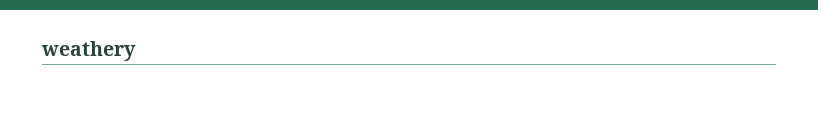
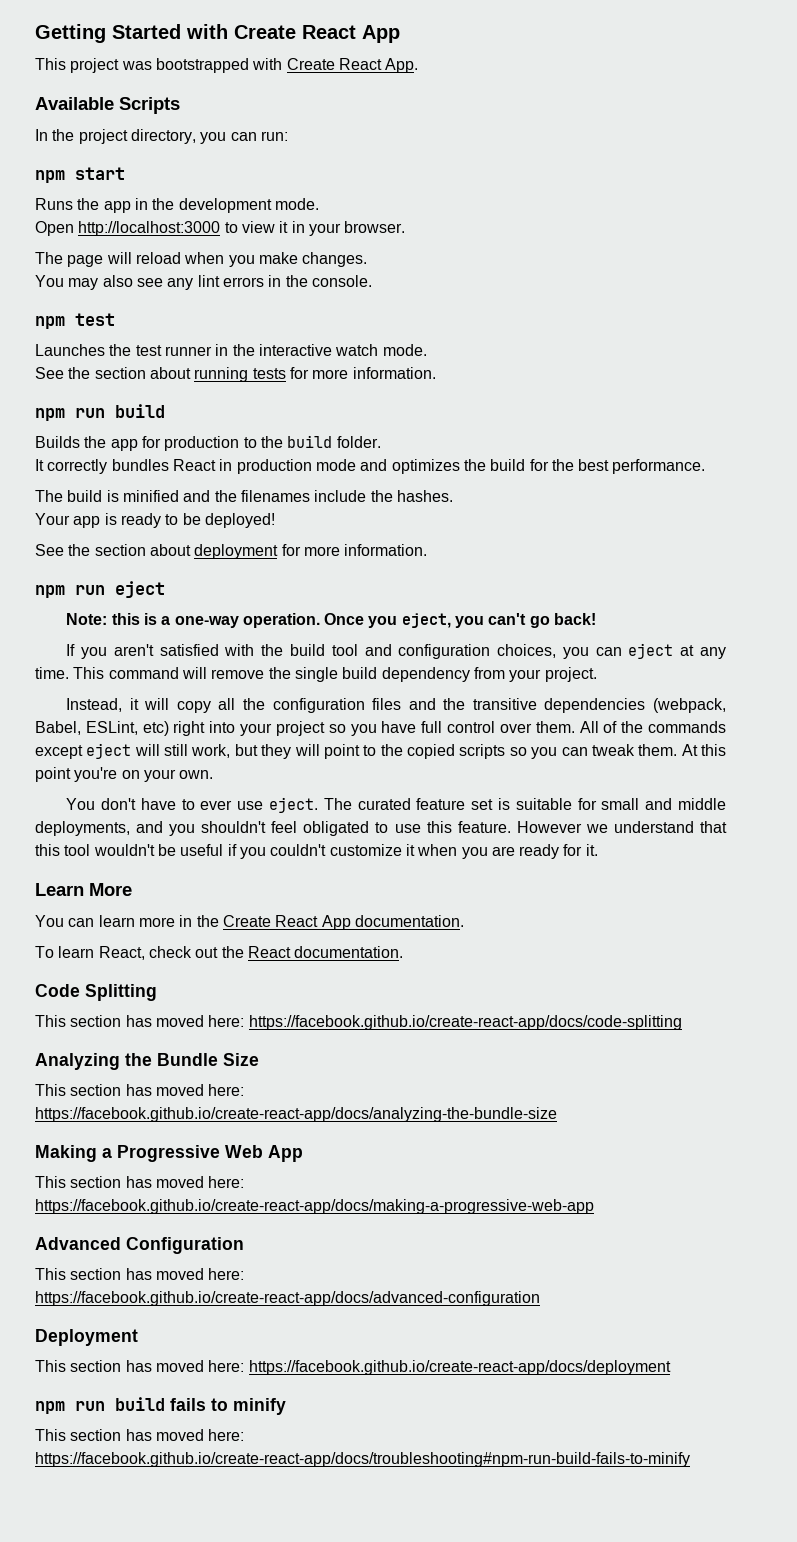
- weathery
+ Getting Started with Create React App
+ This project was bootstrapped with Create React App.
+ Available Scripts
+ In the project directory, you can run:
+ npm start
+ Runs the app in the development mode.
+ Open http://localhost:3000 to view it in your browser.
+ The page will reload when you make changes.
+ You may also see any lint errors in the console.
+ npm test
+ Launches the test runner in the interactive watch mode.
+ See the section about running tests for more information.
+ npm run build
+ Builds the app for production to the build folder.
+ It correctly bundles React in production mode and optimizes the build for the best performance.
+ The build is minified and the filenames include the hashes.
+ Your app is ready to be deployed!
+ See the section about deployment for more information.
+ npm run eject
+ Note: this is a one-way operation. Once you eject, you can't go back!
+ If you aren't satisfied with the build tool and configuration choices, you can eject at any time. This command will remove the single build dependency from your project.
+ Instead, it will copy all the configuration files and the transitive dependencies (webpack, Babel, ESLint, etc) right into your project so you have full control over them. All of the commands except eject will still work, but they will point to the copied scripts so you can tweak them. At this point you're on your own.
+ You don't have to ever use eject. The curated feature set is suitable for small and middle deployments, and you shouldn't feel obligated to use this feature. However we understand that this tool wouldn't be useful if you couldn't customize it when you are ready for it.
+ Learn More
+ You can learn more in the Create React App documentation.
+ To learn React, check out the React documentation.
+ Code Splitting
+ This section has moved here: https://facebook.github.io/create-react-app/docs/code-splitting
+ Analyzing the Bundle Size
+ This section has moved here: https://facebook.github.io/create-react-app/docs/analyzing-the-bundle-size
+ Making a Progressive Web App
+ This section has moved here: https://facebook.github.io/create-react-app/docs/making-a-progressive-web-app
+ Advanced Configuration
+ This section has moved here: https://facebook.github.io/create-react-app/docs/advanced-configuration
+ Deployment
+ This section has moved here: https://facebook.github.io/create-react-app/docs/deployment
+ npm run build fails to minify
+ This section has moved here: https://facebook.github.io/create-react-app/docs/troubleshooting#npm-run-build-fails-to-minify

